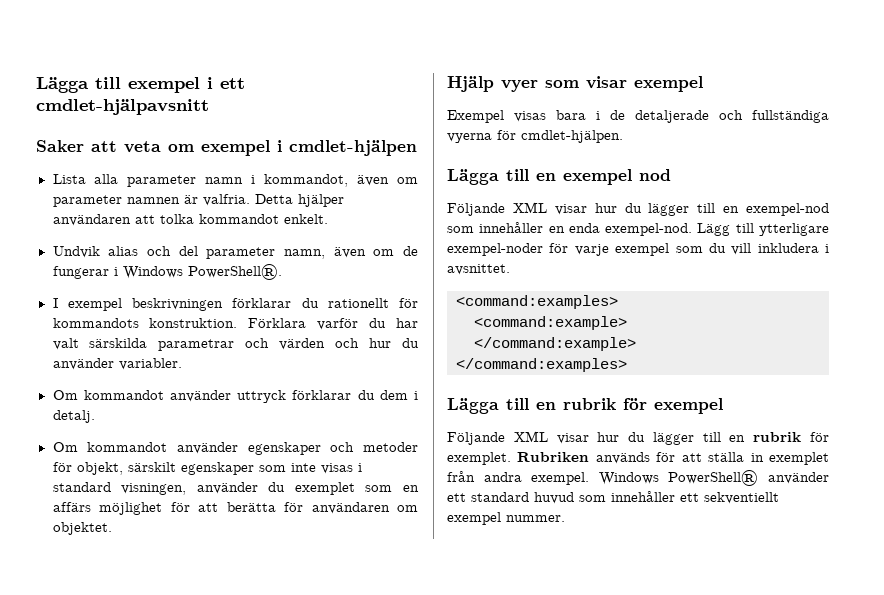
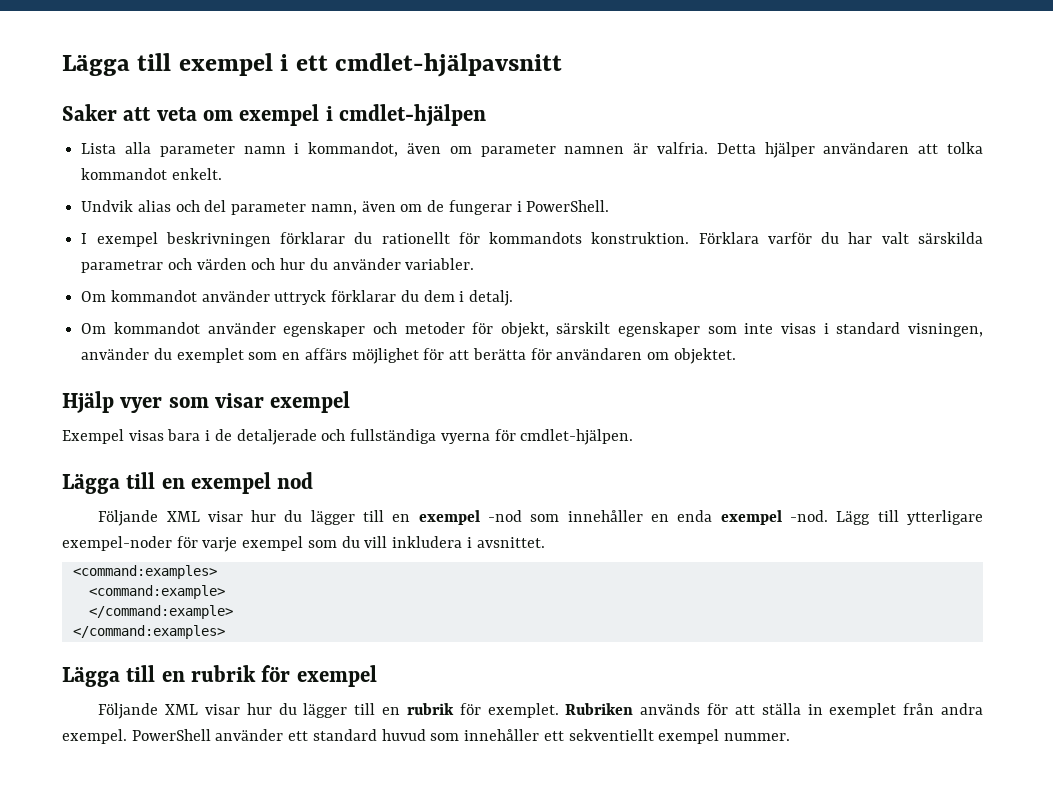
- Undvik alias och del parameter namn, även om de fungerar i Windows PowerShell®.
+ Undvik alias och del parameter namn, även om de fungerar i PowerShell.
- Följande XML visar hur du lägger till en exempel-nod som innehåller en enda exempel-nod.
+ Följande XML visar hur du lägger till en exempel -nod som innehåller en enda exempel -nod.
- Windows PowerShell® använder ett standard huvud som innehåller ett sekventiellt exempel nummer.
+ PowerShell använder ett standard huvud som innehåller ett sekventiellt exempel nummer.

